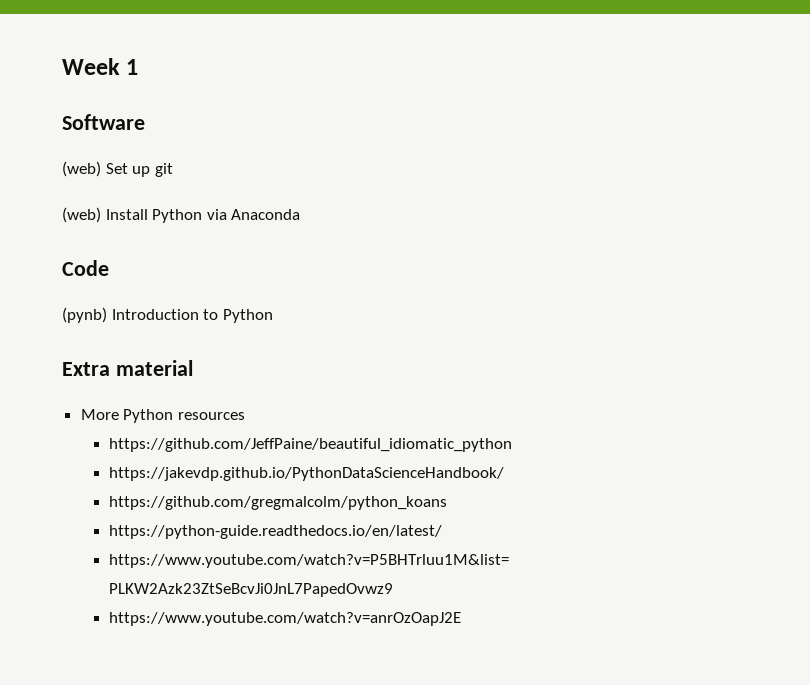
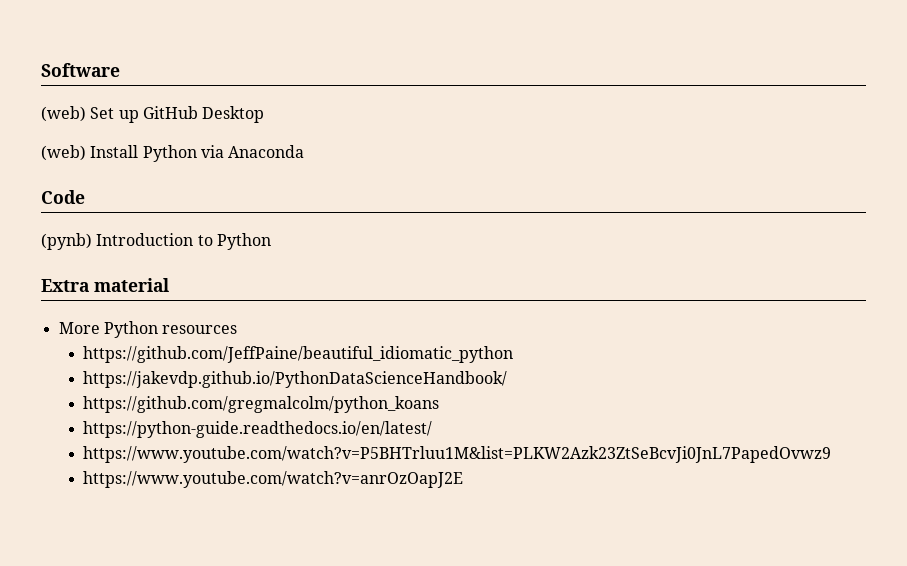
- Week 1
- (web) Set up git
+ (web) Set up GitHub Desktop

